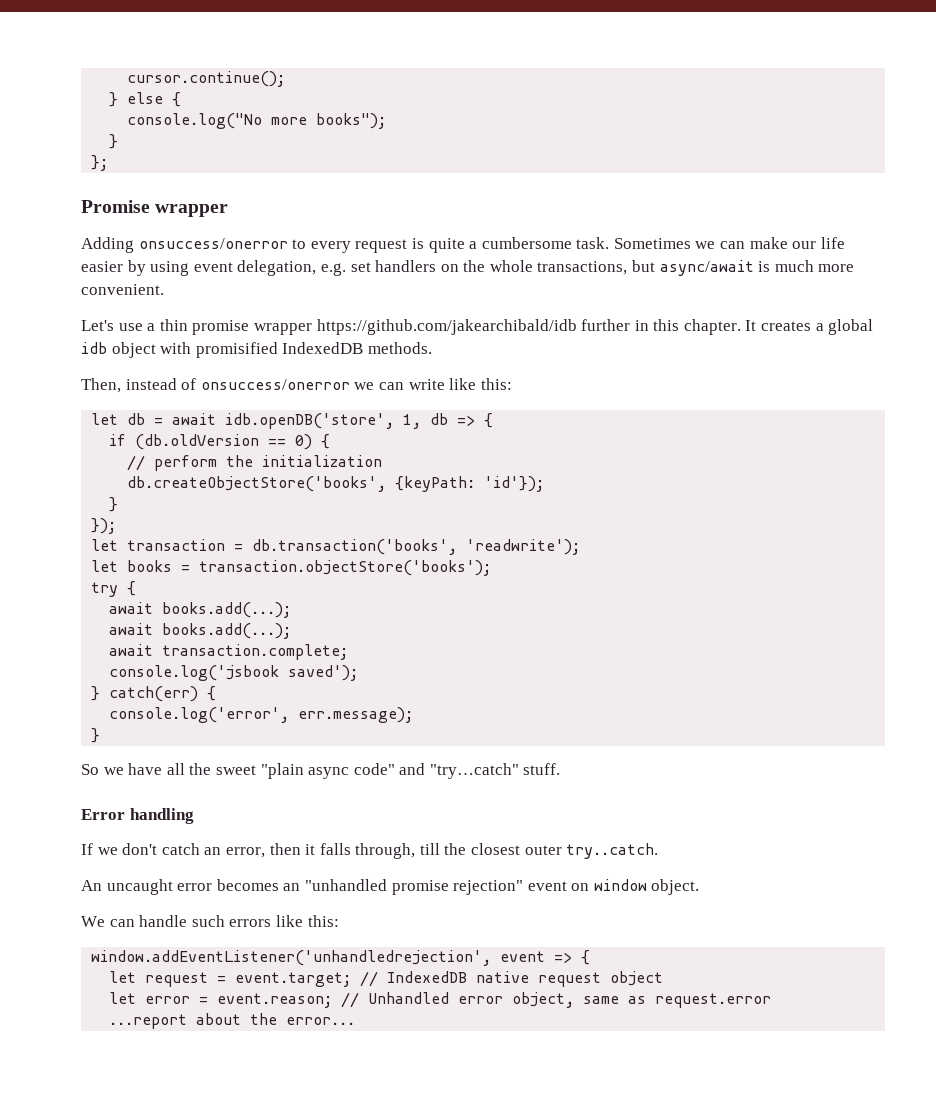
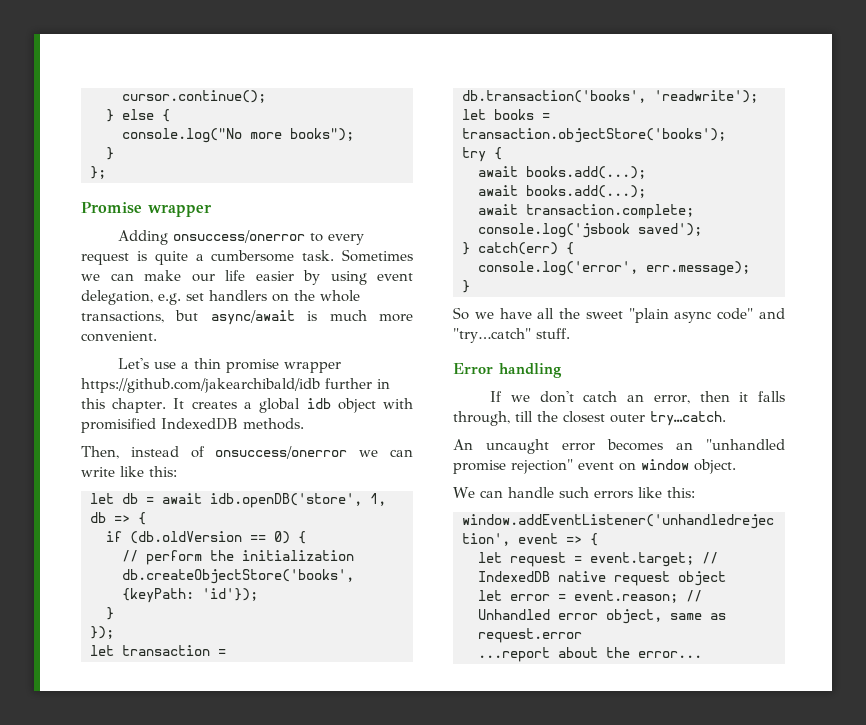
- If we don't catch an error, then it falls through, till the closest outer try..catch.
+ If we don't catch an error, then it falls through, till the closest outer try…catch.

